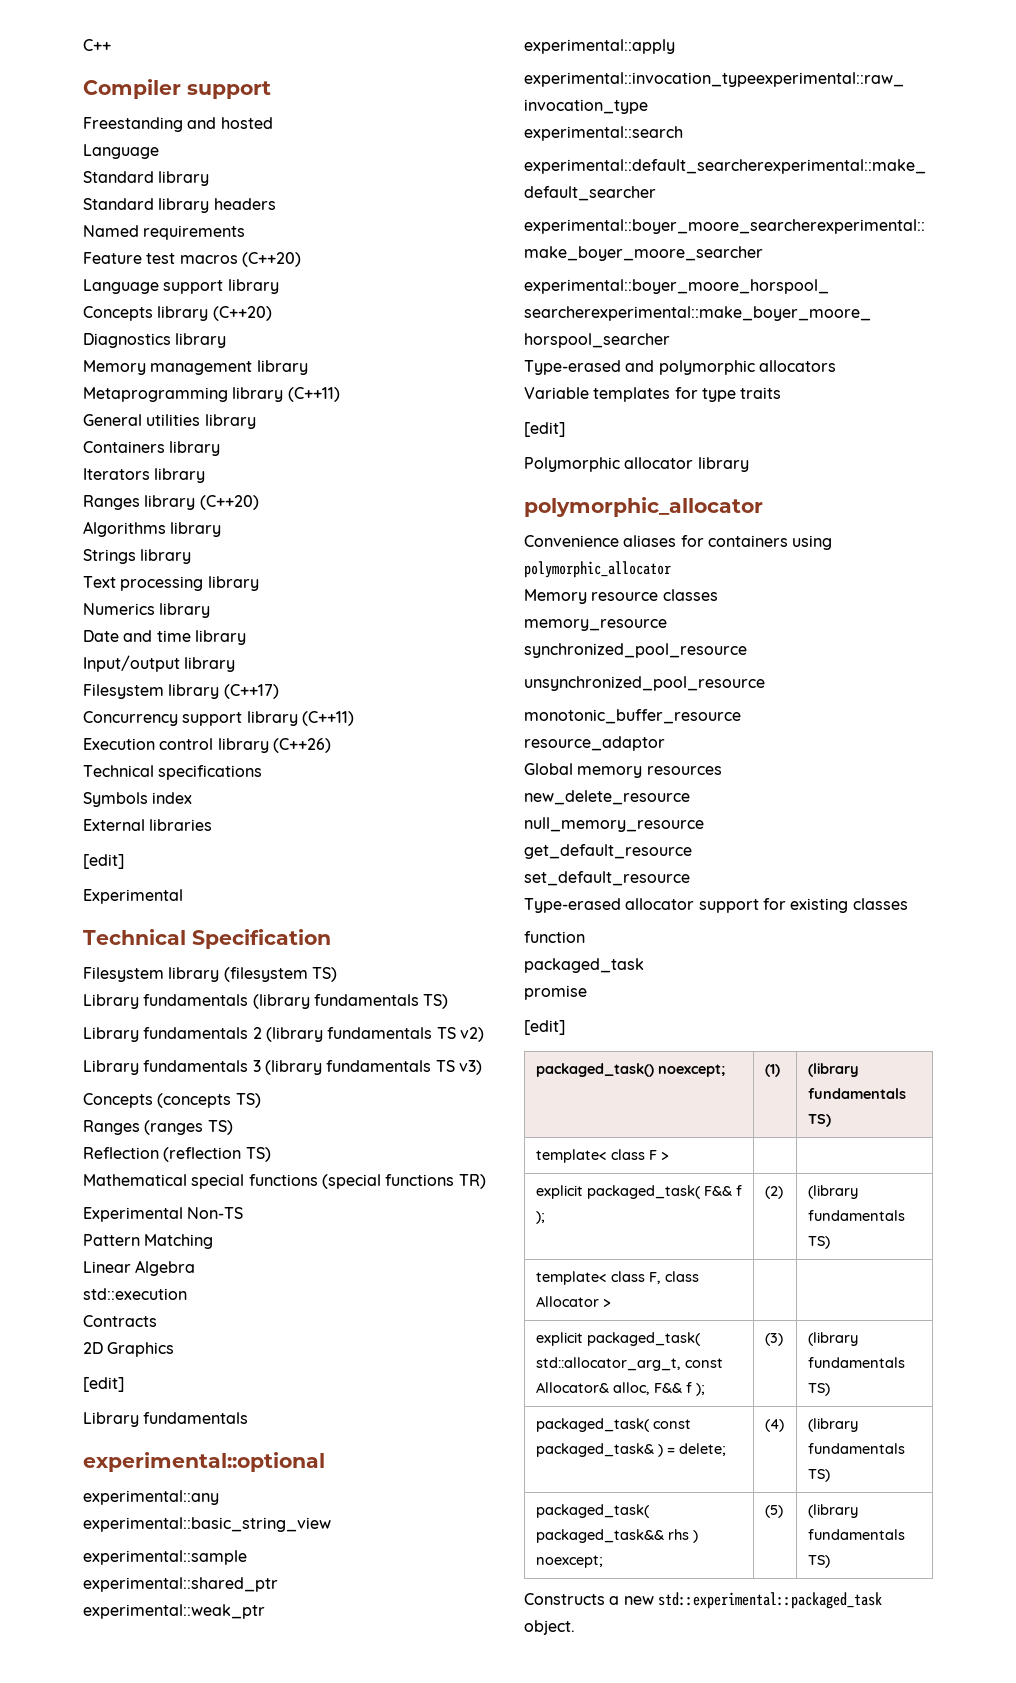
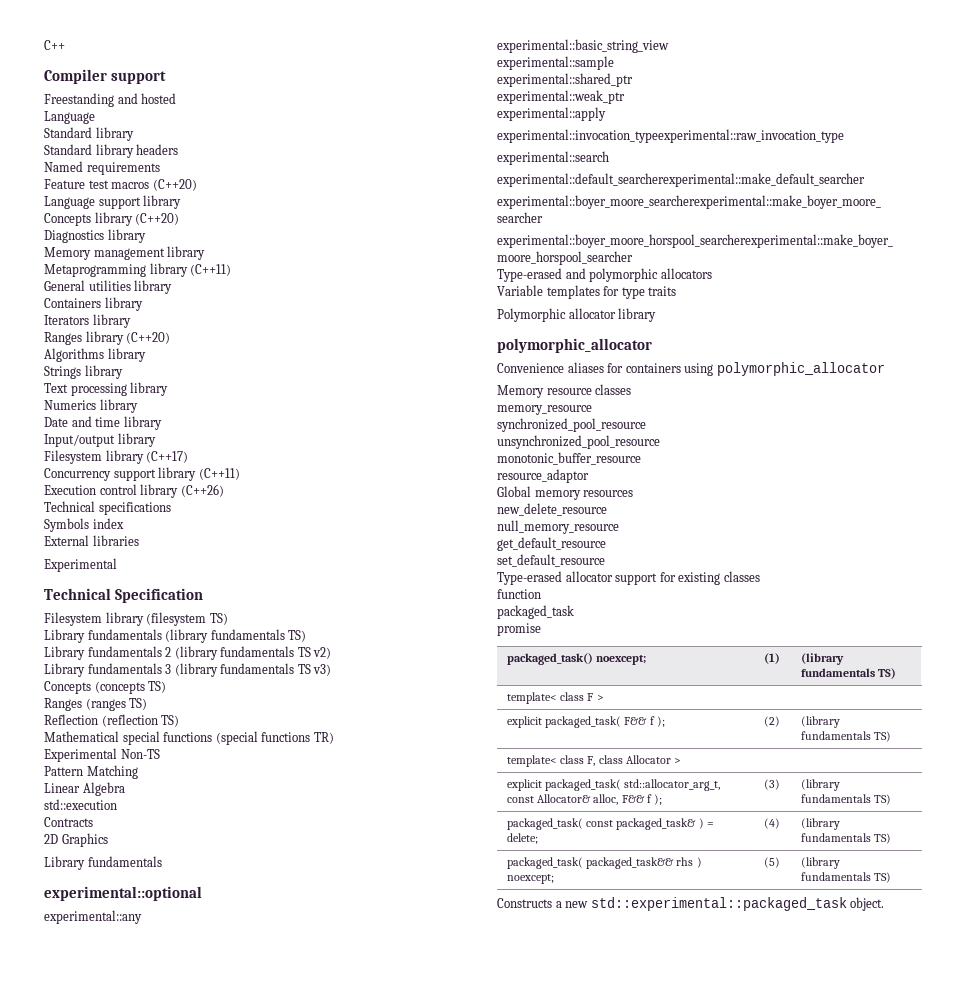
  External libraries
- [edit]
  2D Graphics
- [edit]
  Variable templates for type traits
- [edit]
  promise
- [edit]

